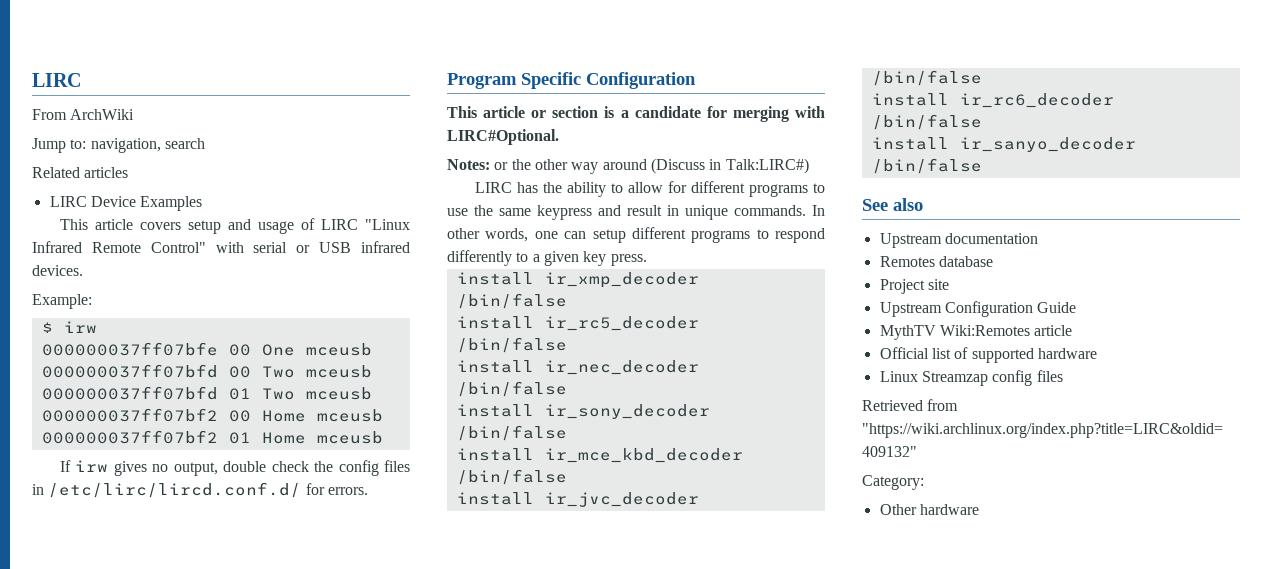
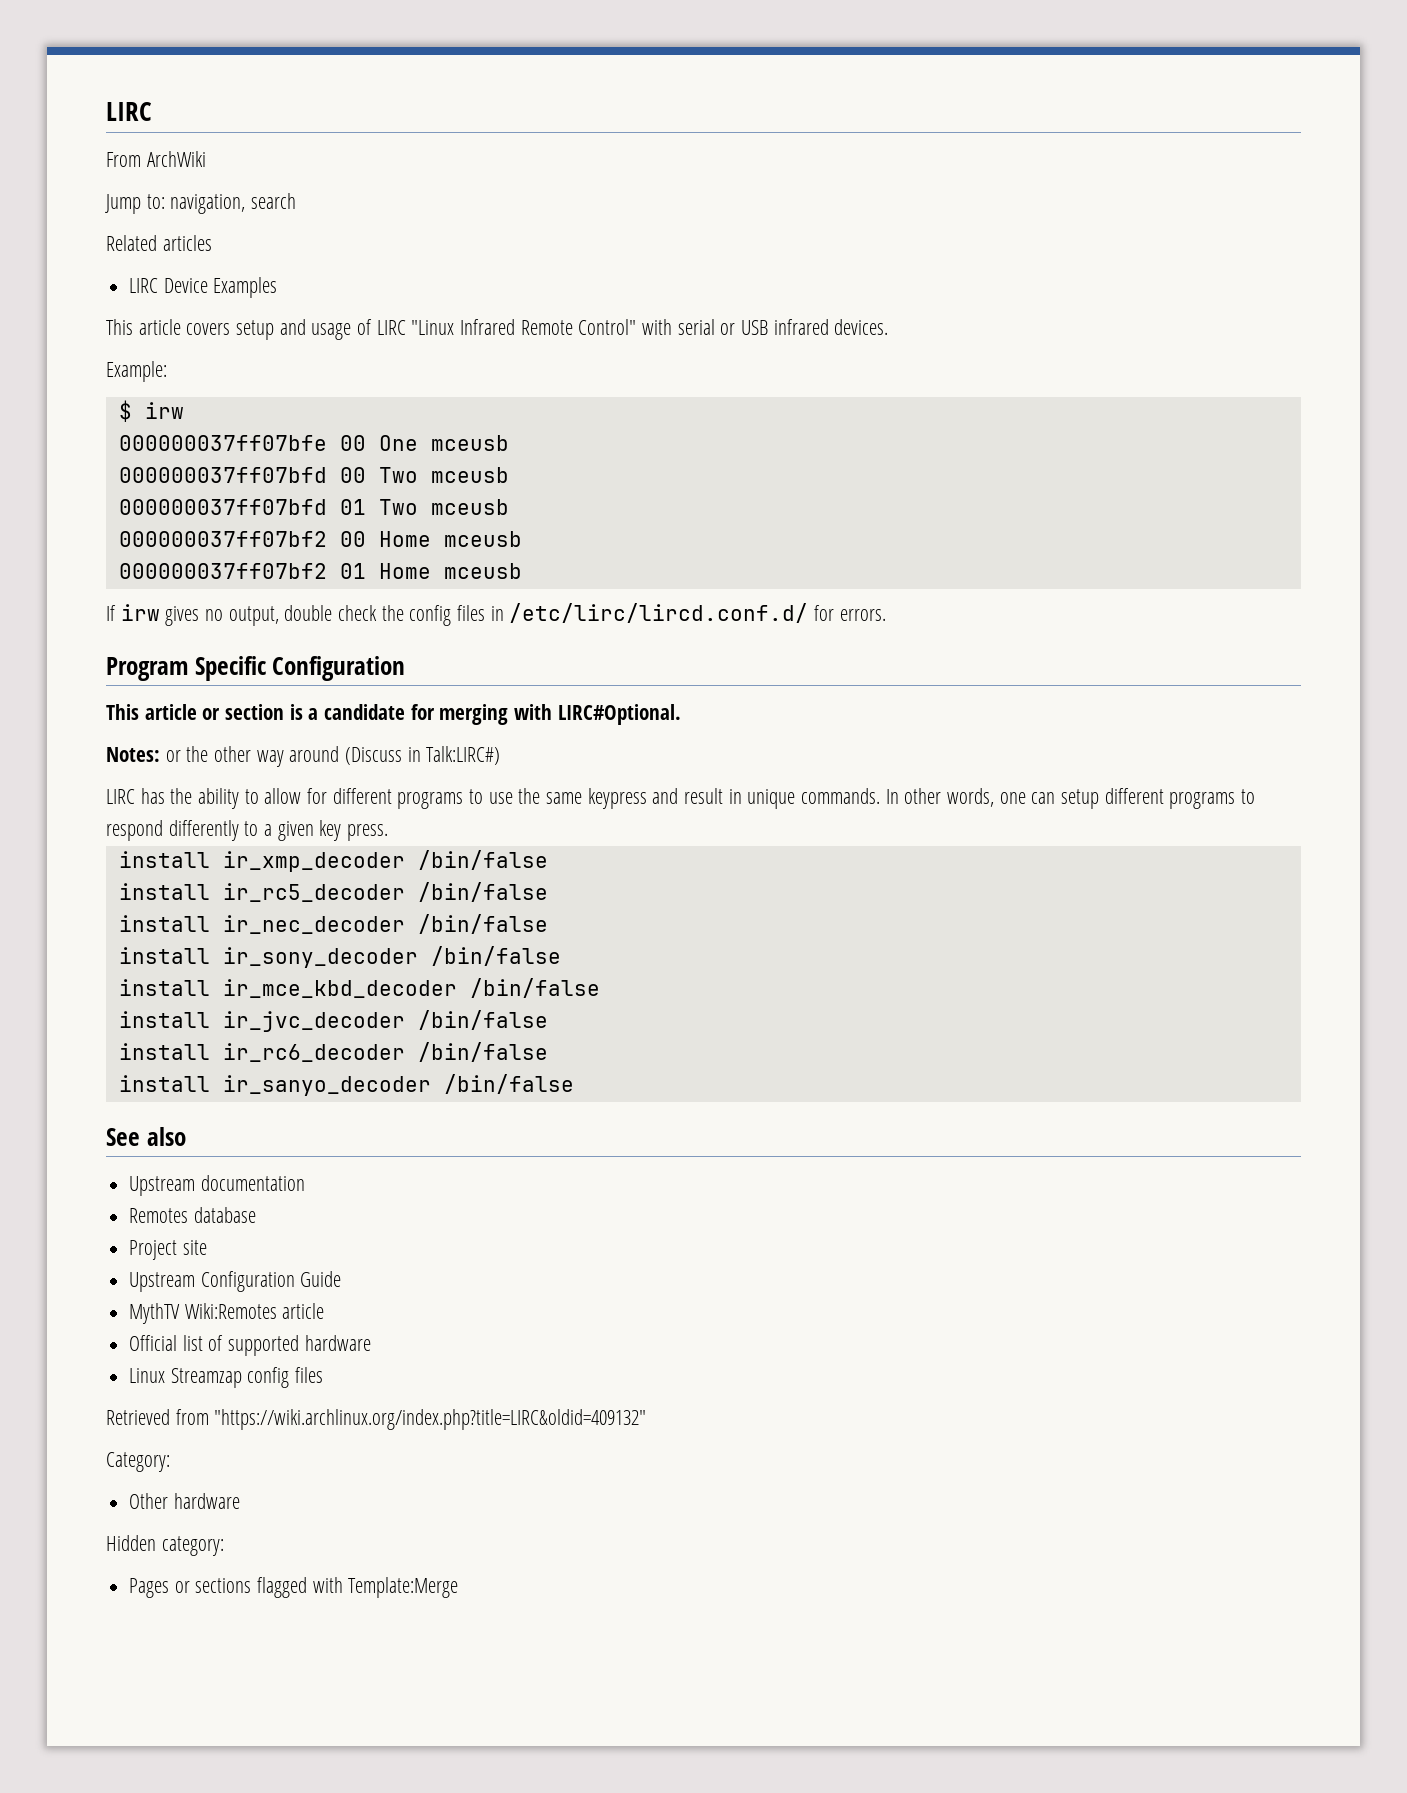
+ Hidden category:
+ Pages or sections flagged with Template:Merge

